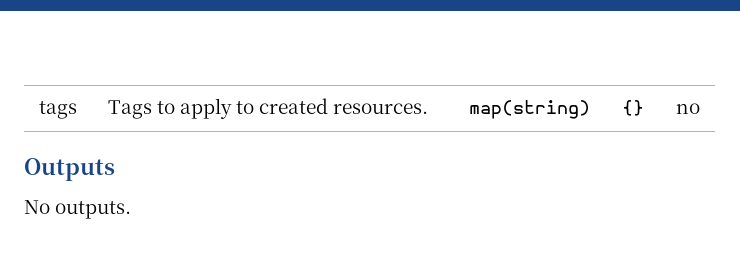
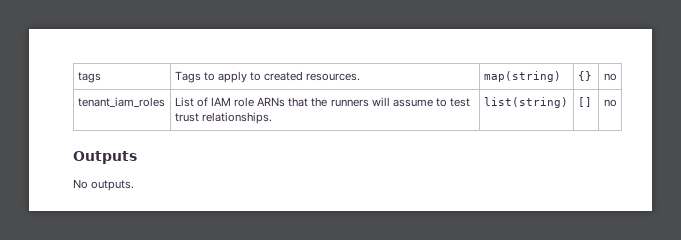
+ tenant_iam_roles | List of IAM role ARNs that the runners will assume to test trust relationships. | list(string) | [] | no

